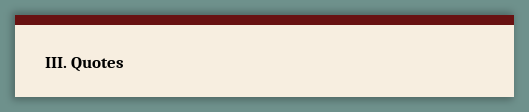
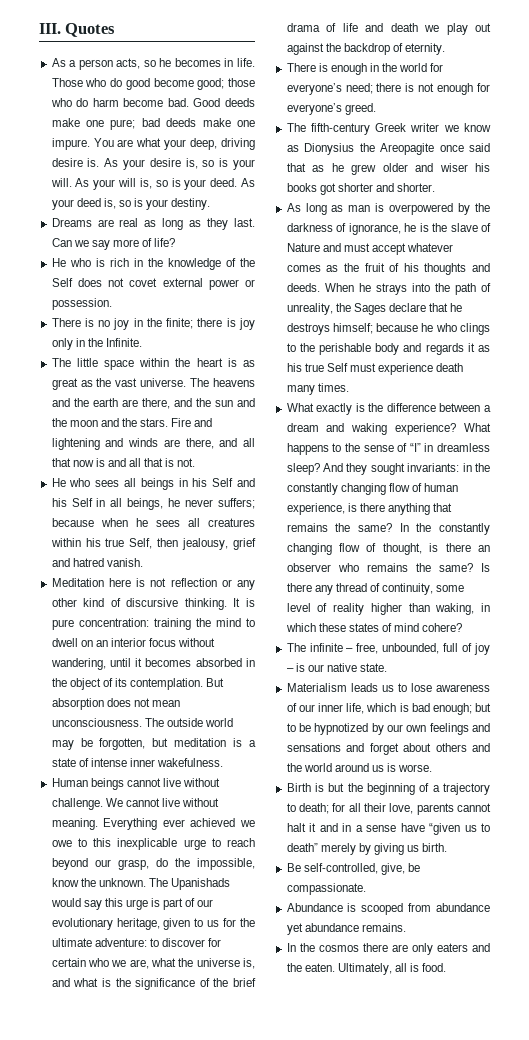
+ As a person acts, so he becomes in life. Those who do good become good; those who do harm become bad. Good deeds make one pure; bad deeds make one impure. You are what your deep, driving desire is. As your desire is, so is your will. As your will is, so is your deed. As your deed is, so is your destiny.
+ Dreams are real as long as they last. Can we say more of life?
+ He who is rich in the knowledge of the Self does not covet external power or possession.
+ There is no joy in the finite; there is joy only in the Infinite.
+ The little space within the heart is as great as the vast universe. The heavens and the earth are there, and the sun and the moon and the stars. Fire and lightening and winds are there, and all that now is and all that is not.
+ He who sees all beings in his Self and his Self in all beings, he never suffers; because when he sees all creatures within his true Self, then jealousy, grief and hatred vanish.
+ Meditation here is not reflection or any other kind of discursive thinking. It is pure concentration: training the mind to dwell on an interior focus without wandering, until it becomes absorbed in the object of its contemplation. But absorption does not mean unconsciousness. The outside world may be forgotten, but meditation is a state of intense inner wakefulness.
+ Human beings cannot live without challenge. We cannot live without meaning. Everything ever achieved we owe to this inexplicable urge to reach beyond our grasp, do the impossible, know the unknown. The Upanishads would say this urge is part of our evolutionary heritage, given to us for the ultimate adventure: to discover for certain who we are, what the universe is, and what is the significance of the brief drama of life and death we play out against the backdrop of eternity.
+ There is enough in the world for everyone’s need; there is not enough for everyone’s greed.
+ The fifth-century Greek writer we know as Dionysius the Areopagite once said that as he grew older and wiser his books got shorter and shorter.
+ As long as man is overpowered by the darkness of ignorance, he is the slave of Nature and must accept whatever comes as the fruit of his thoughts and deeds. When he strays into the path of unreality, the Sages declare that he destroys himself; because he who clings to the perishable body and regards it as his true Self must experience death many times.
+ What exactly is the difference between a dream and waking experience? What happens to the sense of “I” in dreamless sleep? And they sought invariants: in the constantly changing flow of human experience, is there anything that remains the same? In the constantly changing flow of thought, is there an observer who remains the same? Is there any thread of continuity, some level of reality higher than waking, in which these states of mind cohere?
+ The infinite – free, unbounded, full of joy – is our native state.
+ Materialism leads us to lose awareness of our inner life, which is bad enough; but to be hypnotized by our own feelings and sensations and forget about others and the world around us is worse.
+ Birth is but the beginning of a trajectory to death; for all their love, parents cannot halt it and in a sense have “given us to death” merely by giving us birth.
+ Be self-controlled, give, be compassionate.
+ Abundance is scooped from abundance yet abundance remains.
+ In the cosmos there are only eaters and the eaten. Ultimately, all is food.

